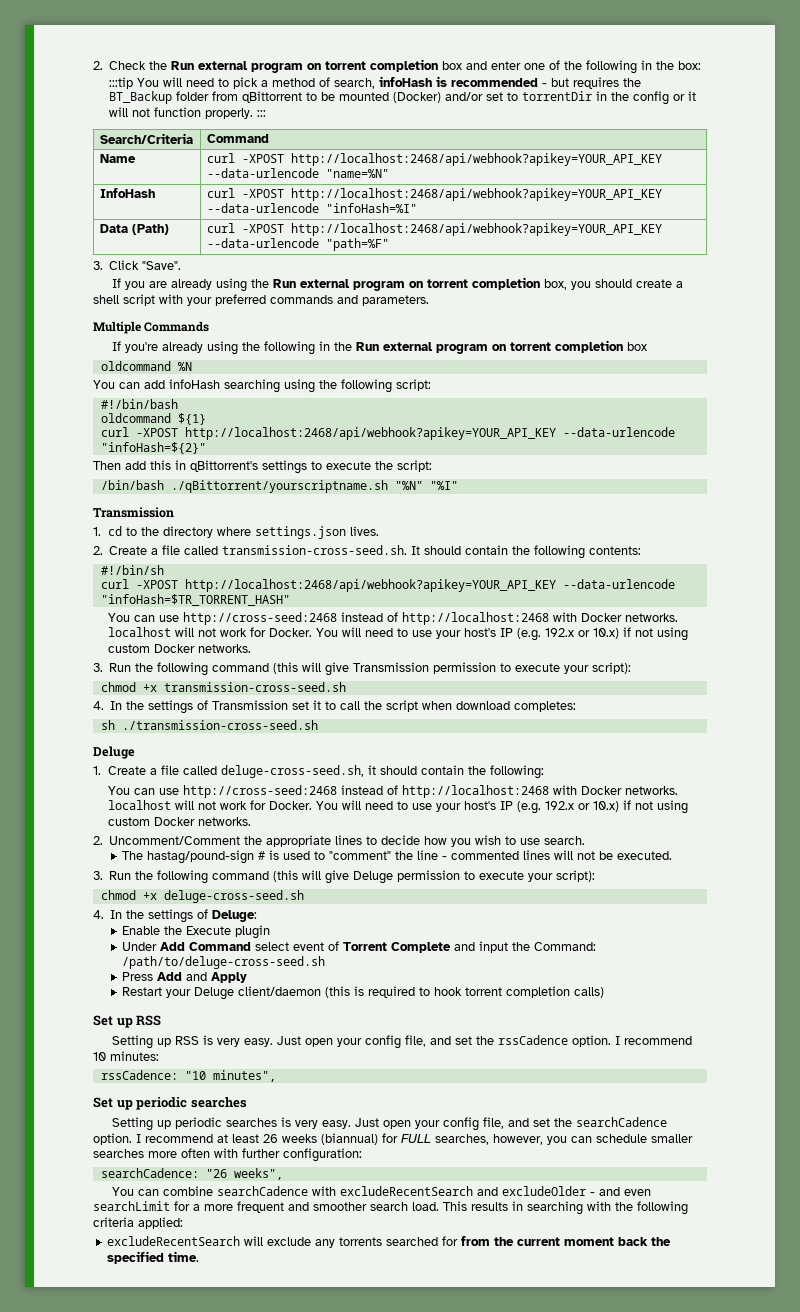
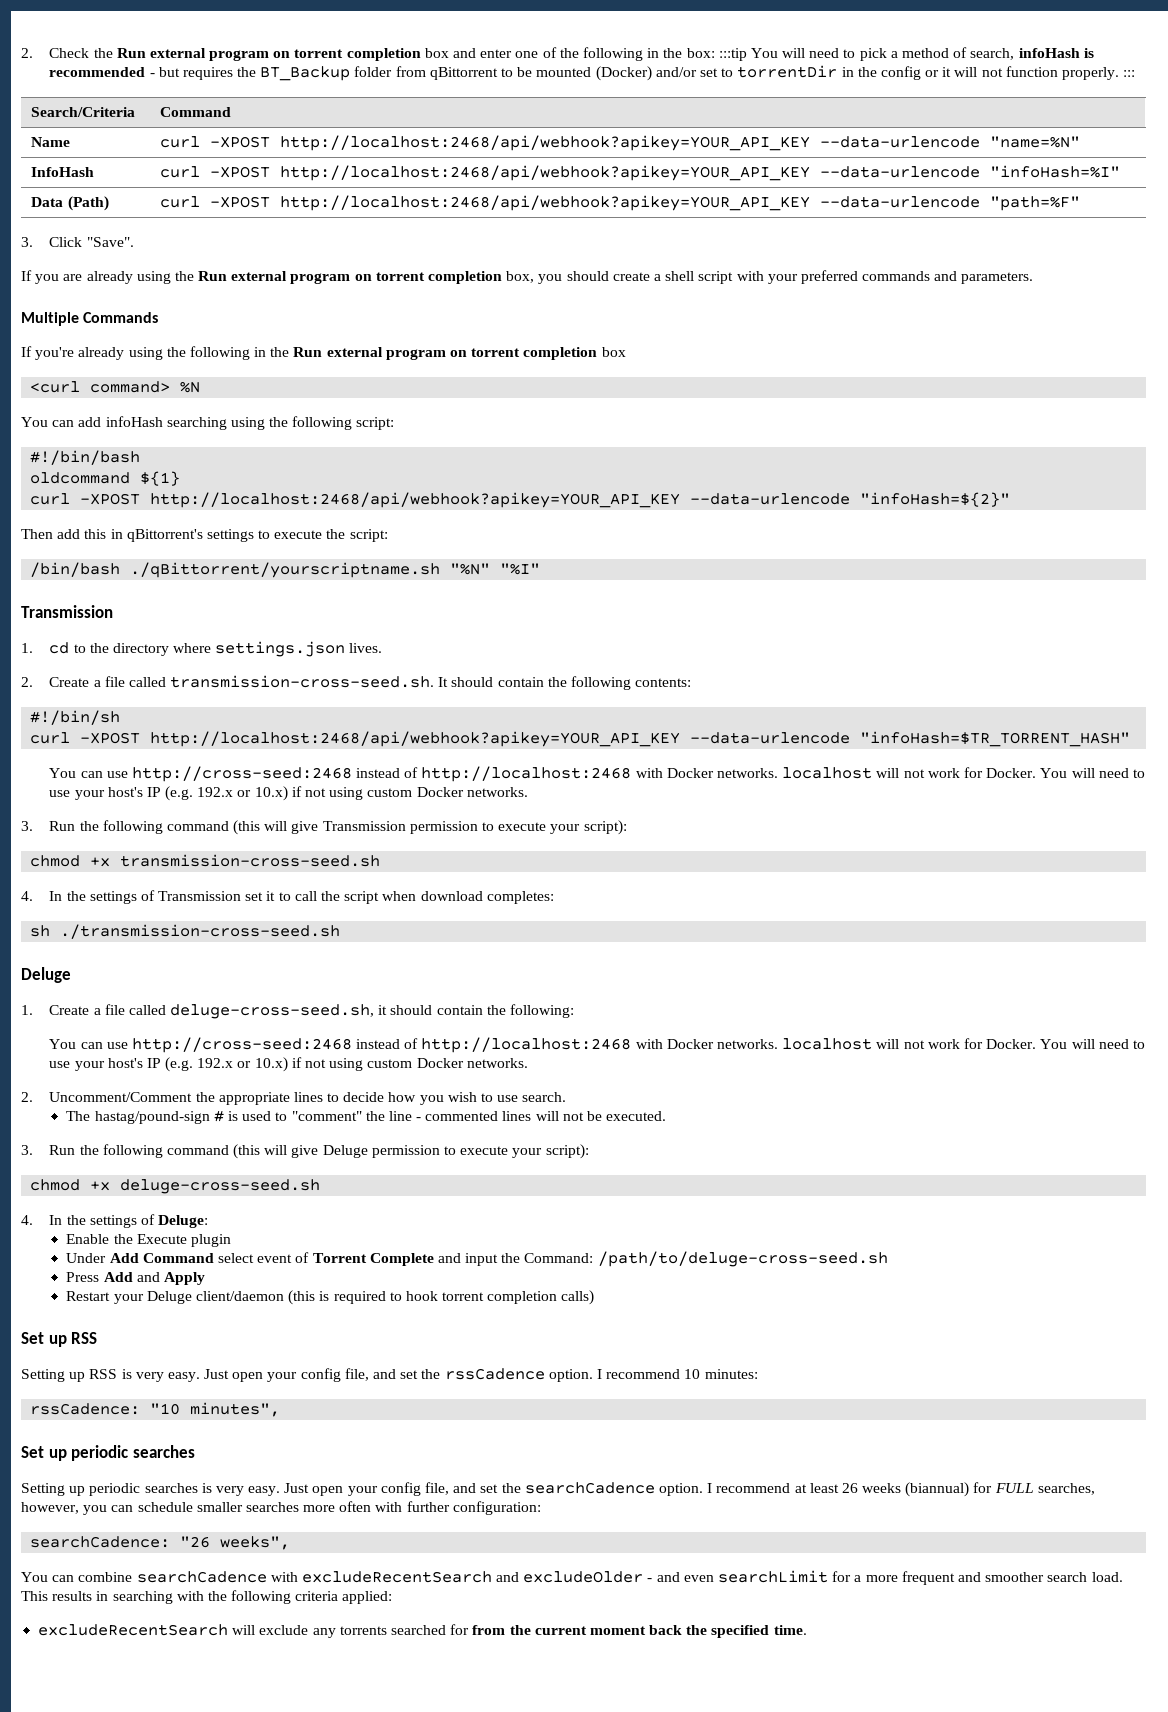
- oldcommand %N
+ <curl command> %N

